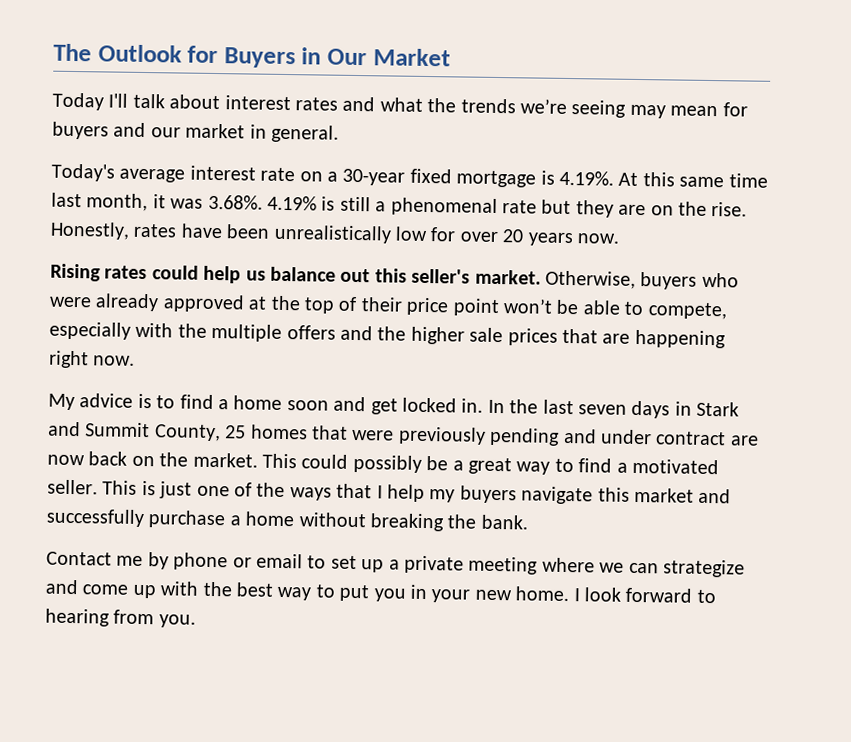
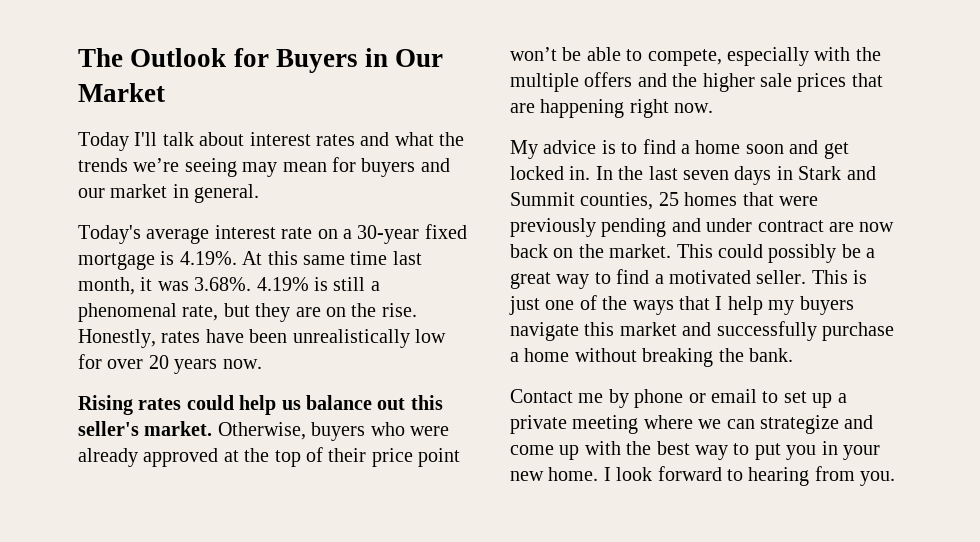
- Today's average interest rate on a 30-year fixed mortgage is 4.19%. At this same time last month, it was 3.68%. 4.19% is still a phenomenal rate but they are on the rise.
+ Today's average interest rate on a 30-year fixed mortgage is 4.19%. At this same time last month, it was 3.68%. 4.19% is still a phenomenal rate, but they are on the rise.
- In the last seven days in Stark and Summit County, 25 homes that were previously pending and under contract are now back on the market.
+ In the last seven days in Stark and Summit counties, 25 homes that were previously pending and under contract are now back on the market.

